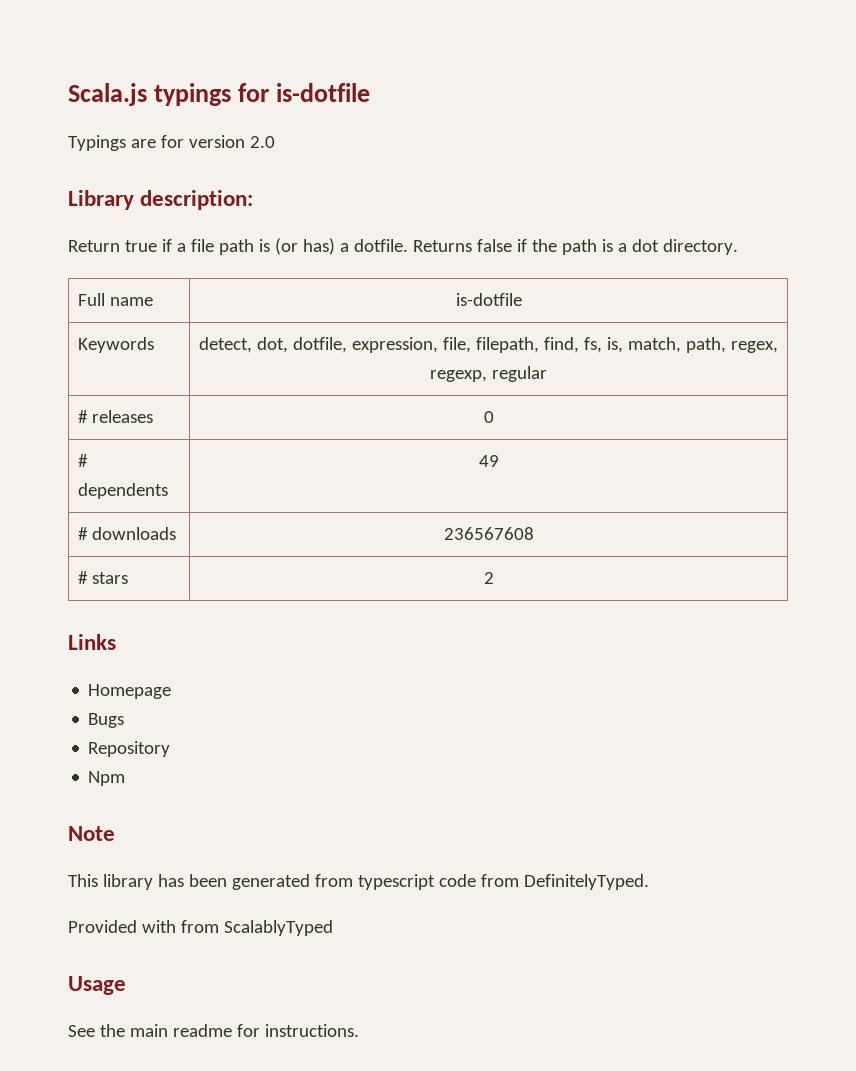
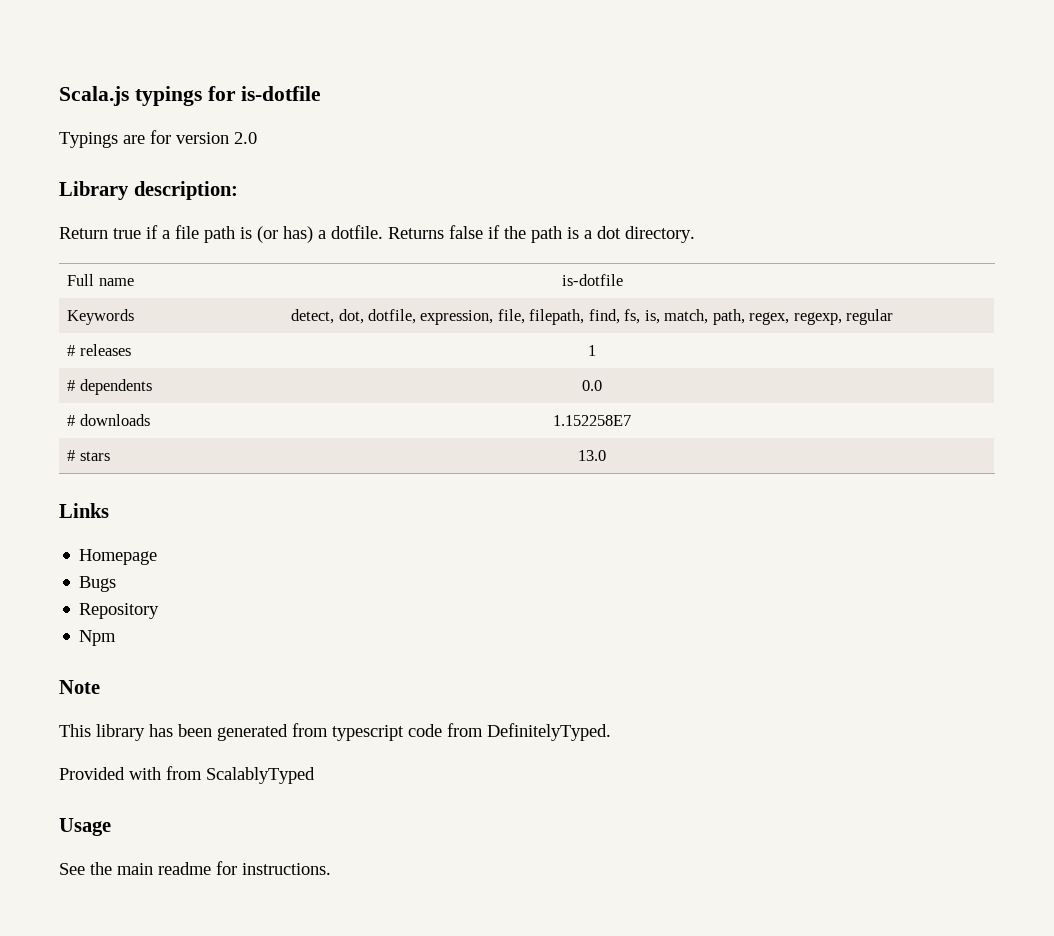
- # releases | 0
+ # releases | 1
- # dependents | 49
+ # dependents | 0.0
- # downloads | 236567608
+ # downloads | 1.152258E7
- # stars | 2
+ # stars | 13.0

